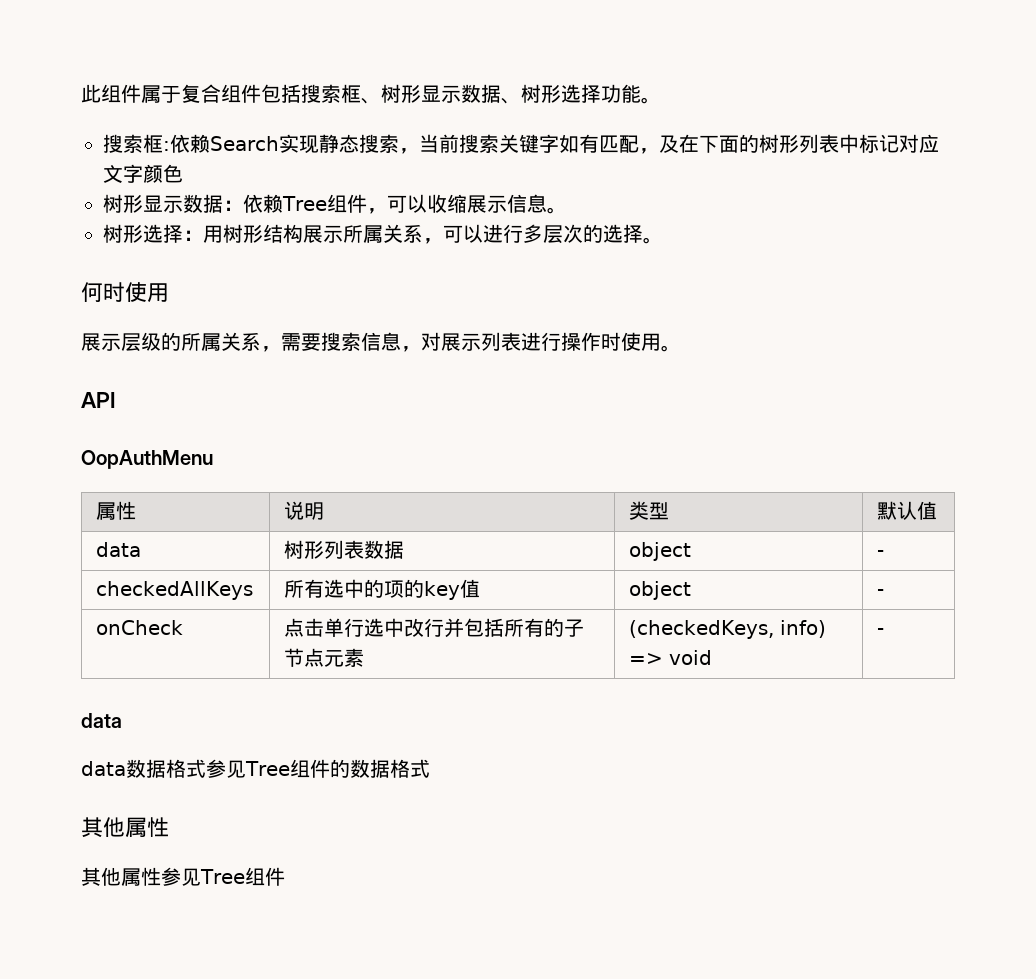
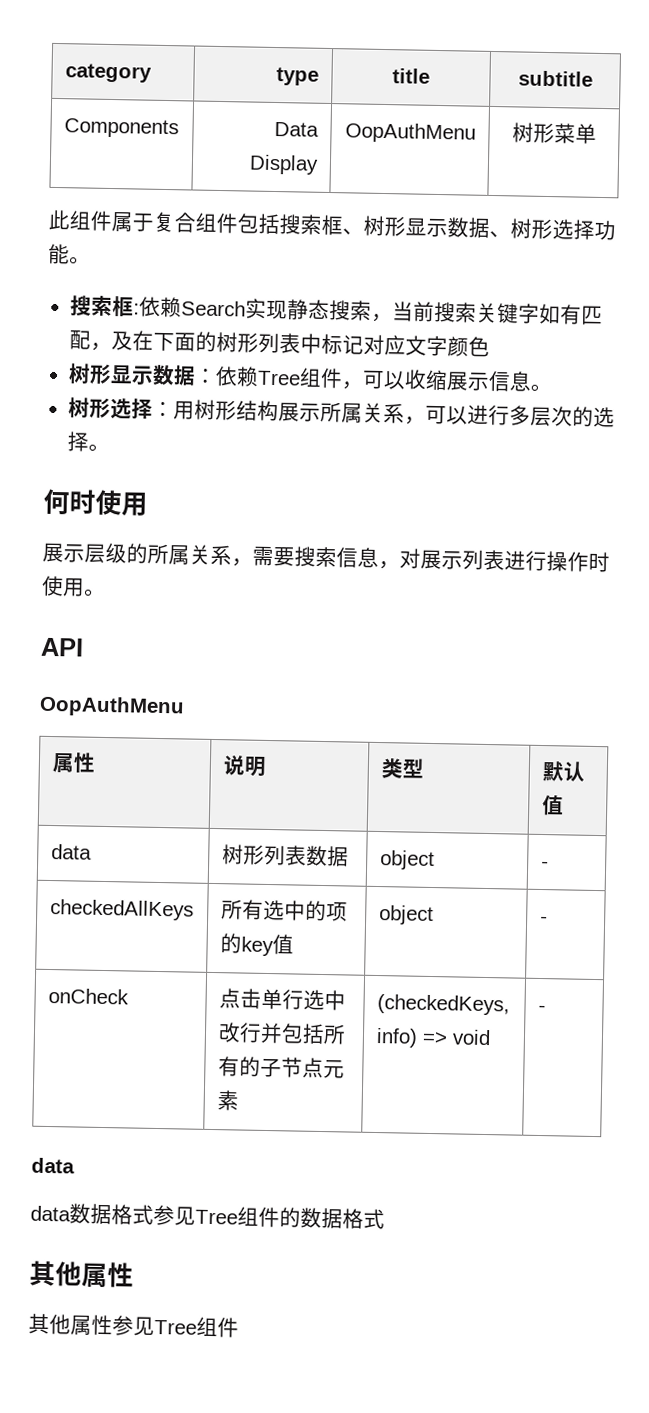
+ category | type | title | subtitle
+ Components | Data Display | OopAuthMenu | 树形菜单

